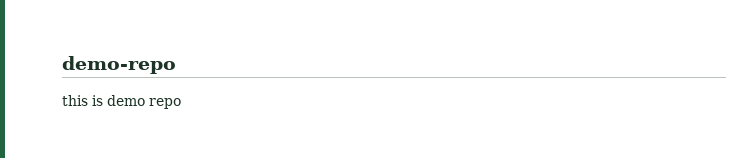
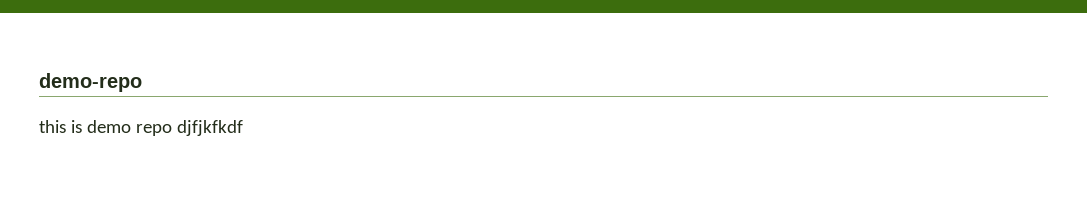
- this is demo repo
+ this is demo repo djfjkfkdf

